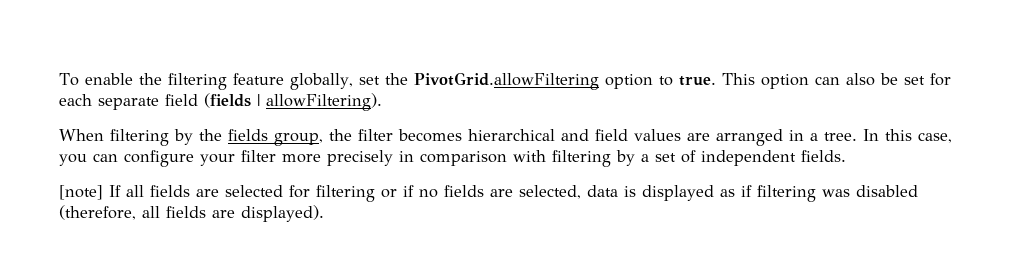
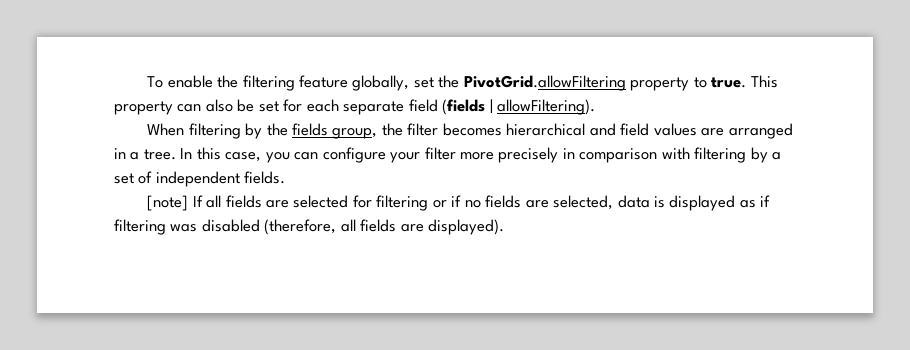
- To enable the filtering feature globally, set the PivotGrid.allowFiltering option to true.
+ To enable the filtering feature globally, set the PivotGrid.allowFiltering property to true.
- This option can also be set for each separate field (fields | allowFiltering).
+ This property can also be set for each separate field (fields | allowFiltering).

